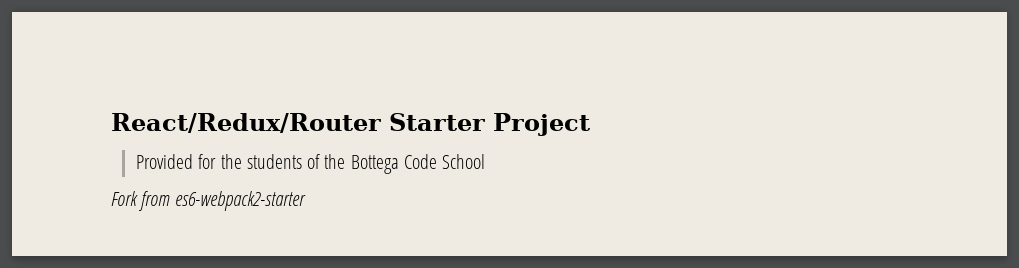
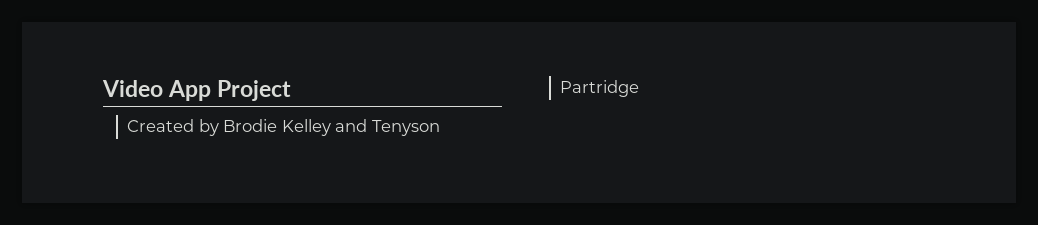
- React/Redux/Router Starter Project
+ Video App Project
- Provided for the students of the Bottega Code School
- Fork from es6-webpack2-starter
+ Created by Brodie Kelley and Tenyson Partridge

